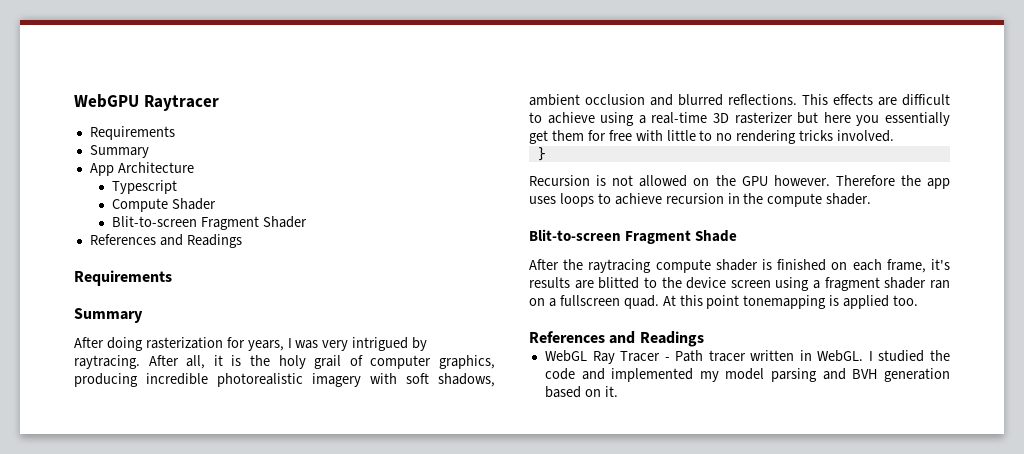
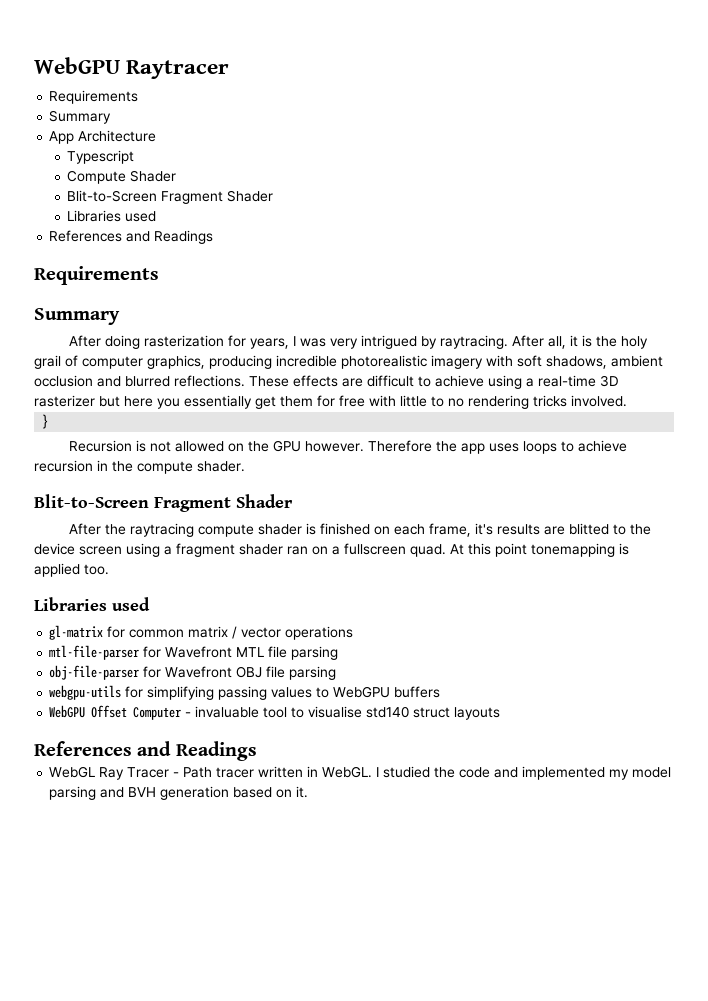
  Compute Shader
- Blit-to-screen Fragment Shader
+ Blit-to-Screen Fragment Shader
+ Libraries used
- This effects are difficult to achieve using a real-time 3D rasterizer but here you essentially get them for free with little to no rendering tricks involved.
+ These effects are difficult to achieve using a real-time 3D rasterizer but here you essentially get them for free with little to no rendering tricks involved.
  Therefore the app uses loops to achieve recursion in the compute shader.
- Blit-to-screen Fragment Shade
+ Blit-to-Screen Fragment Shader
  At this point tonemapping is applied too.
+ Libraries used
+ gl-matrix for common matrix / vector operations
+ mtl-file-parser for Wavefront MTL file parsing
+ obj-file-parser for Wavefront OBJ file parsing
+ webgpu-utils for simplifying passing values to WebGPU buffers
+ WebGPU Offset Computer - invaluable tool to visualise std140 struct layouts

